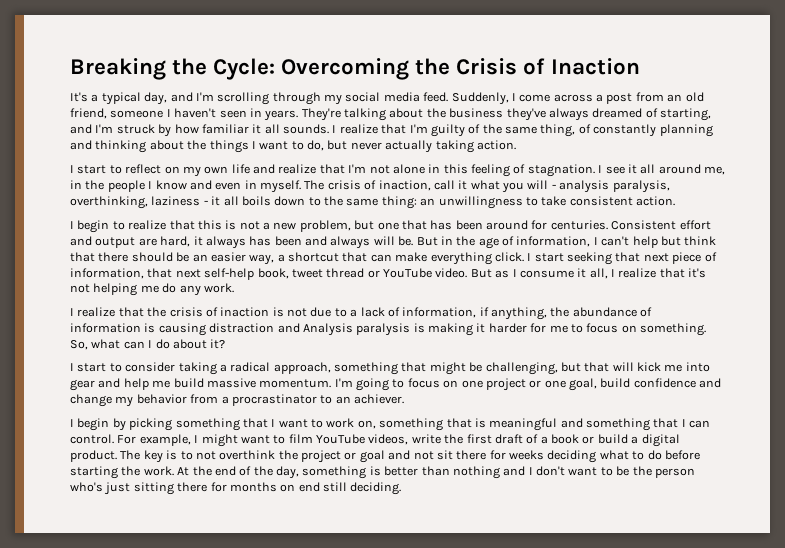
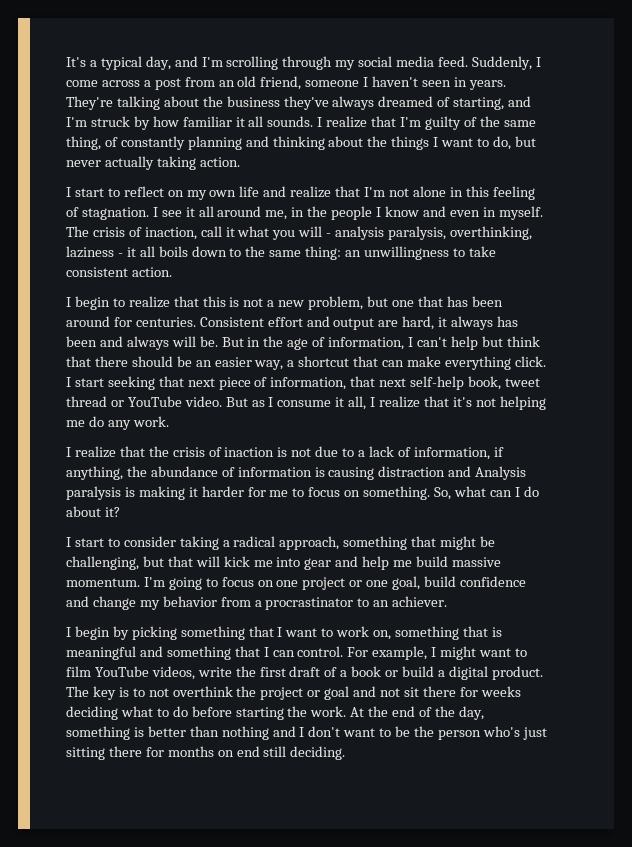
- Breaking the Cycle: Overcoming the Crisis of Inaction

